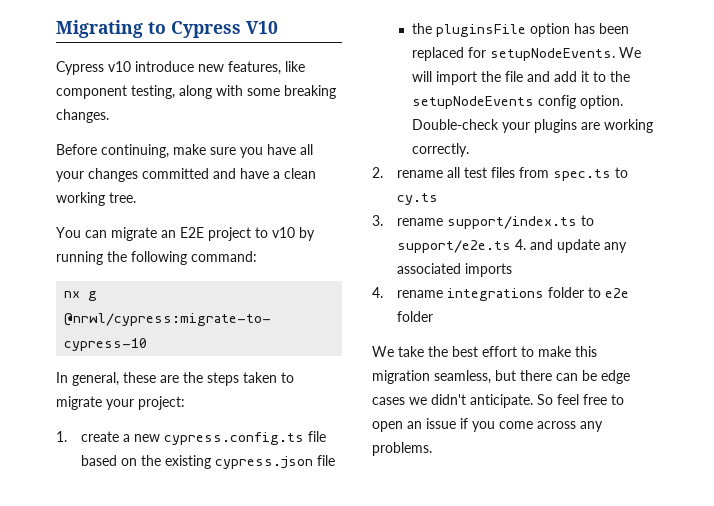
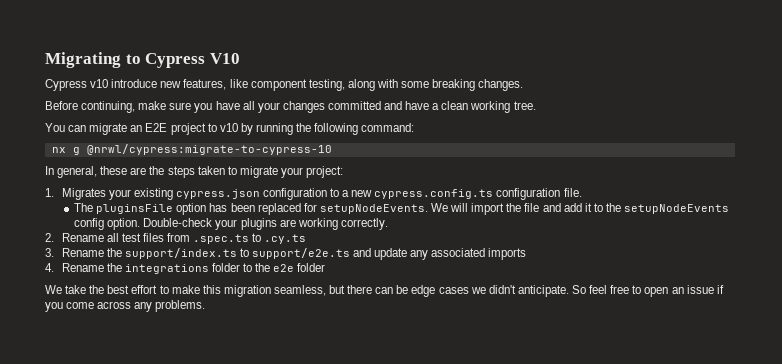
- 1. create a new cypress.config.ts file based on the existing cypress.json file
- the pluginsFile option has been replaced for setupNodeEvents.
+ 1. Migrates your existing cypress.json configuration to a new cypress.config.ts configuration file.
+ The pluginsFile option has been replaced for setupNodeEvents.
- 2. rename all test files from spec.ts to cy.ts
+ 2. Rename all test files from .spec.ts to .cy.ts
- 3. rename support/index.ts to support/e2e.ts 4. and update any associated imports
+ 3. Rename the support/index.ts to support/e2e.ts and update any associated imports
- 4. rename integrations folder to e2e folder
+ 4. Rename the integrations folder to the e2e folder

